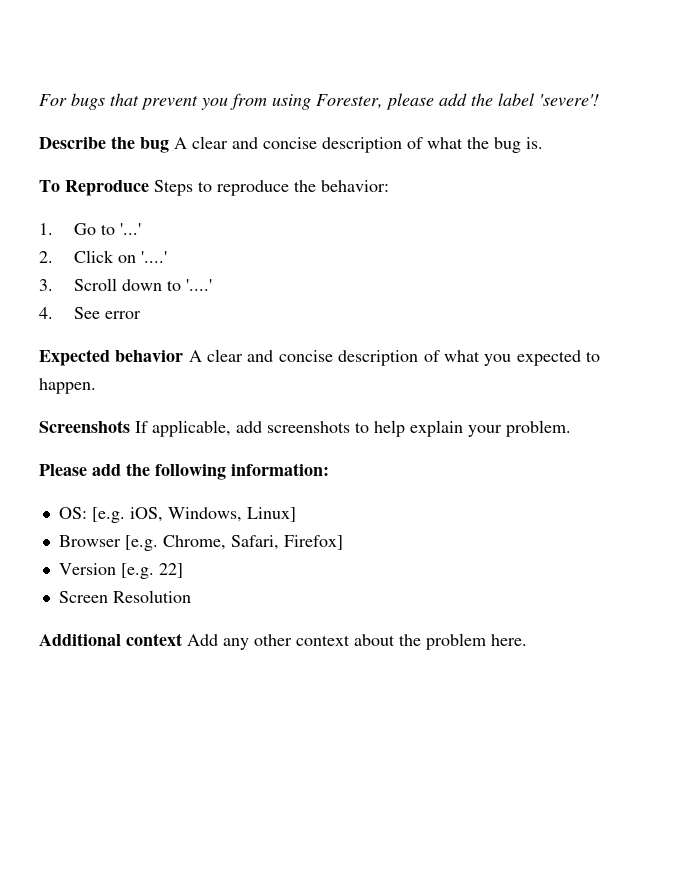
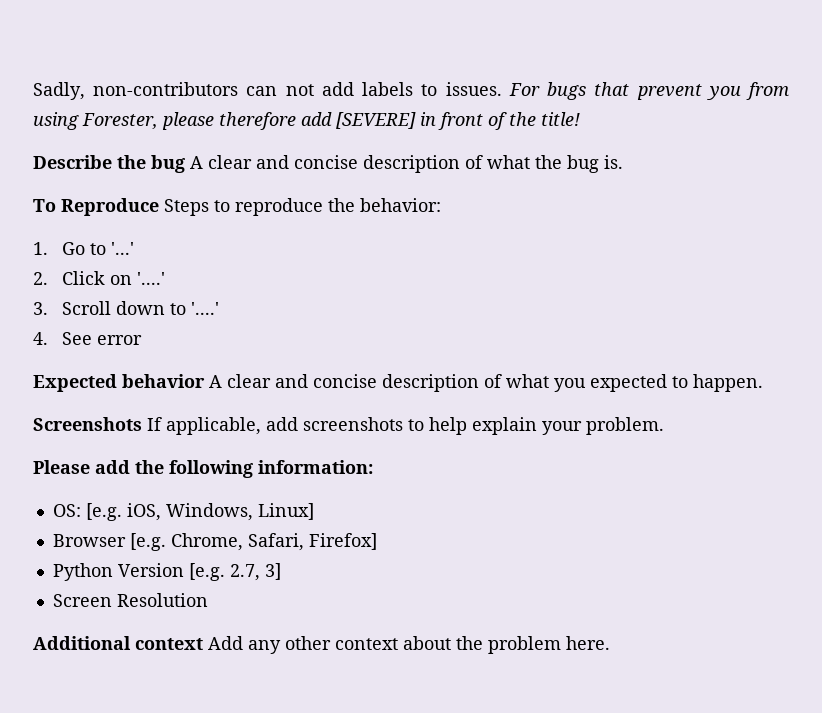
+ Sadly, non-contributors can not add labels to issues.
- For bugs that prevent you from using Forester, please add the label 'severe'!
+ For bugs that prevent you from using Forester, please therefore add [SEVERE] in front of the title!
- Version [e.g. 22]
+ Python Version [e.g. 2.7, 3]

